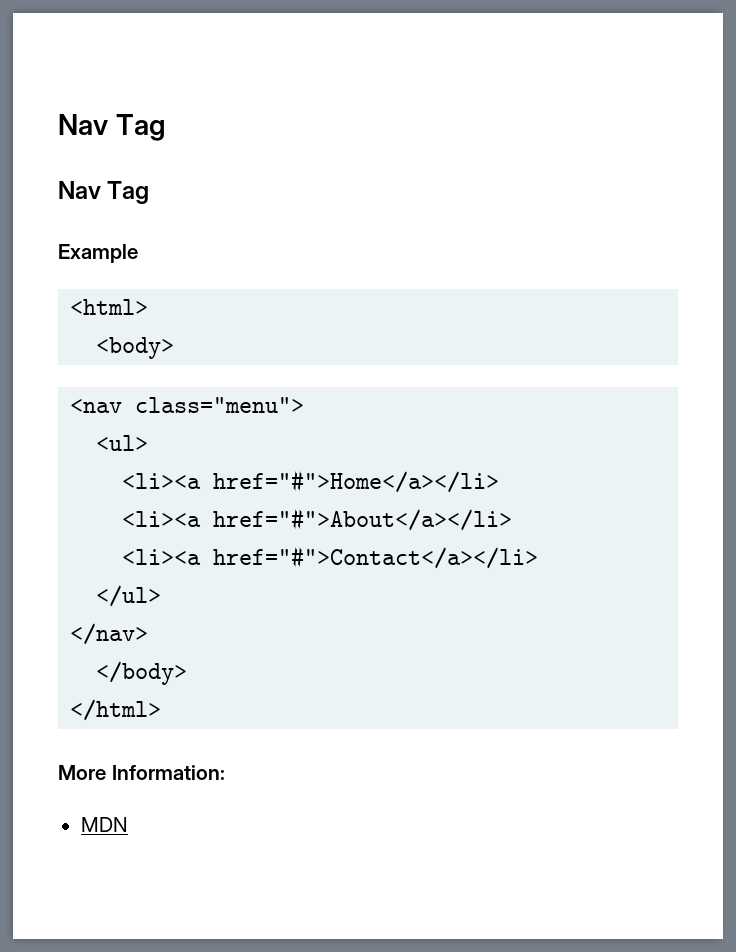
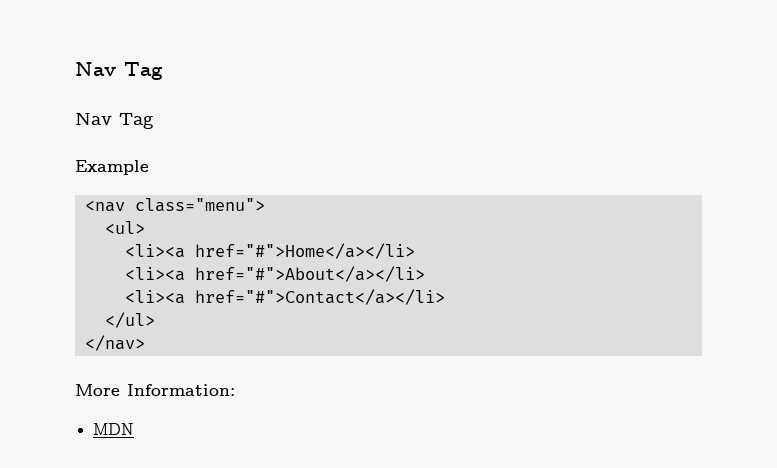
- <html>
- <body>
- </body>
- </html>

